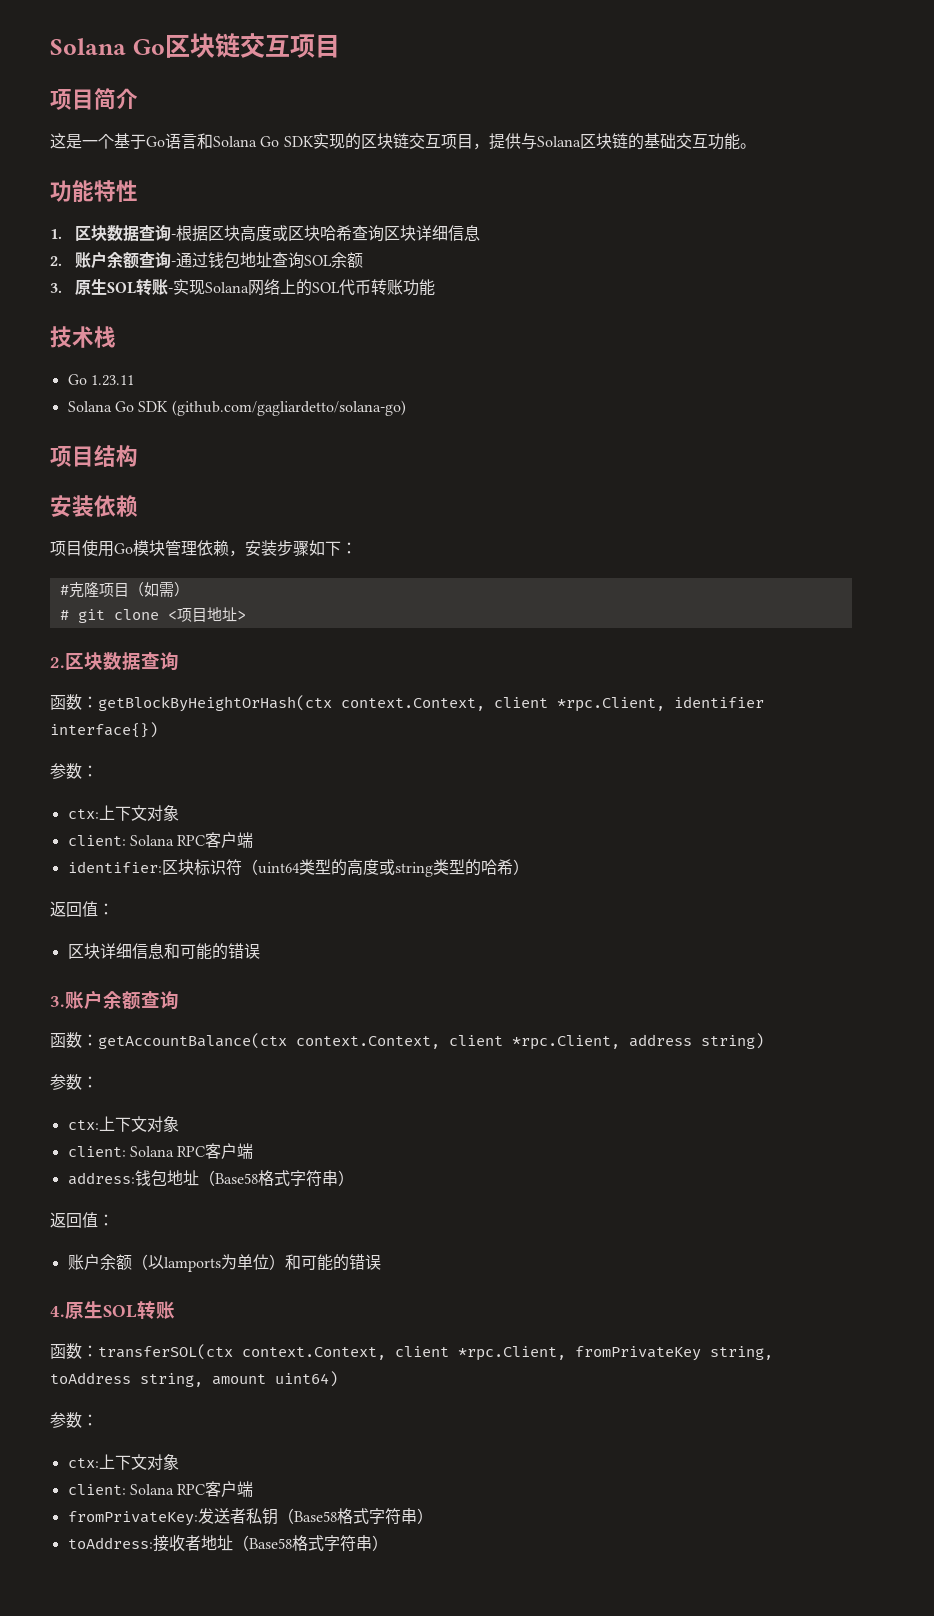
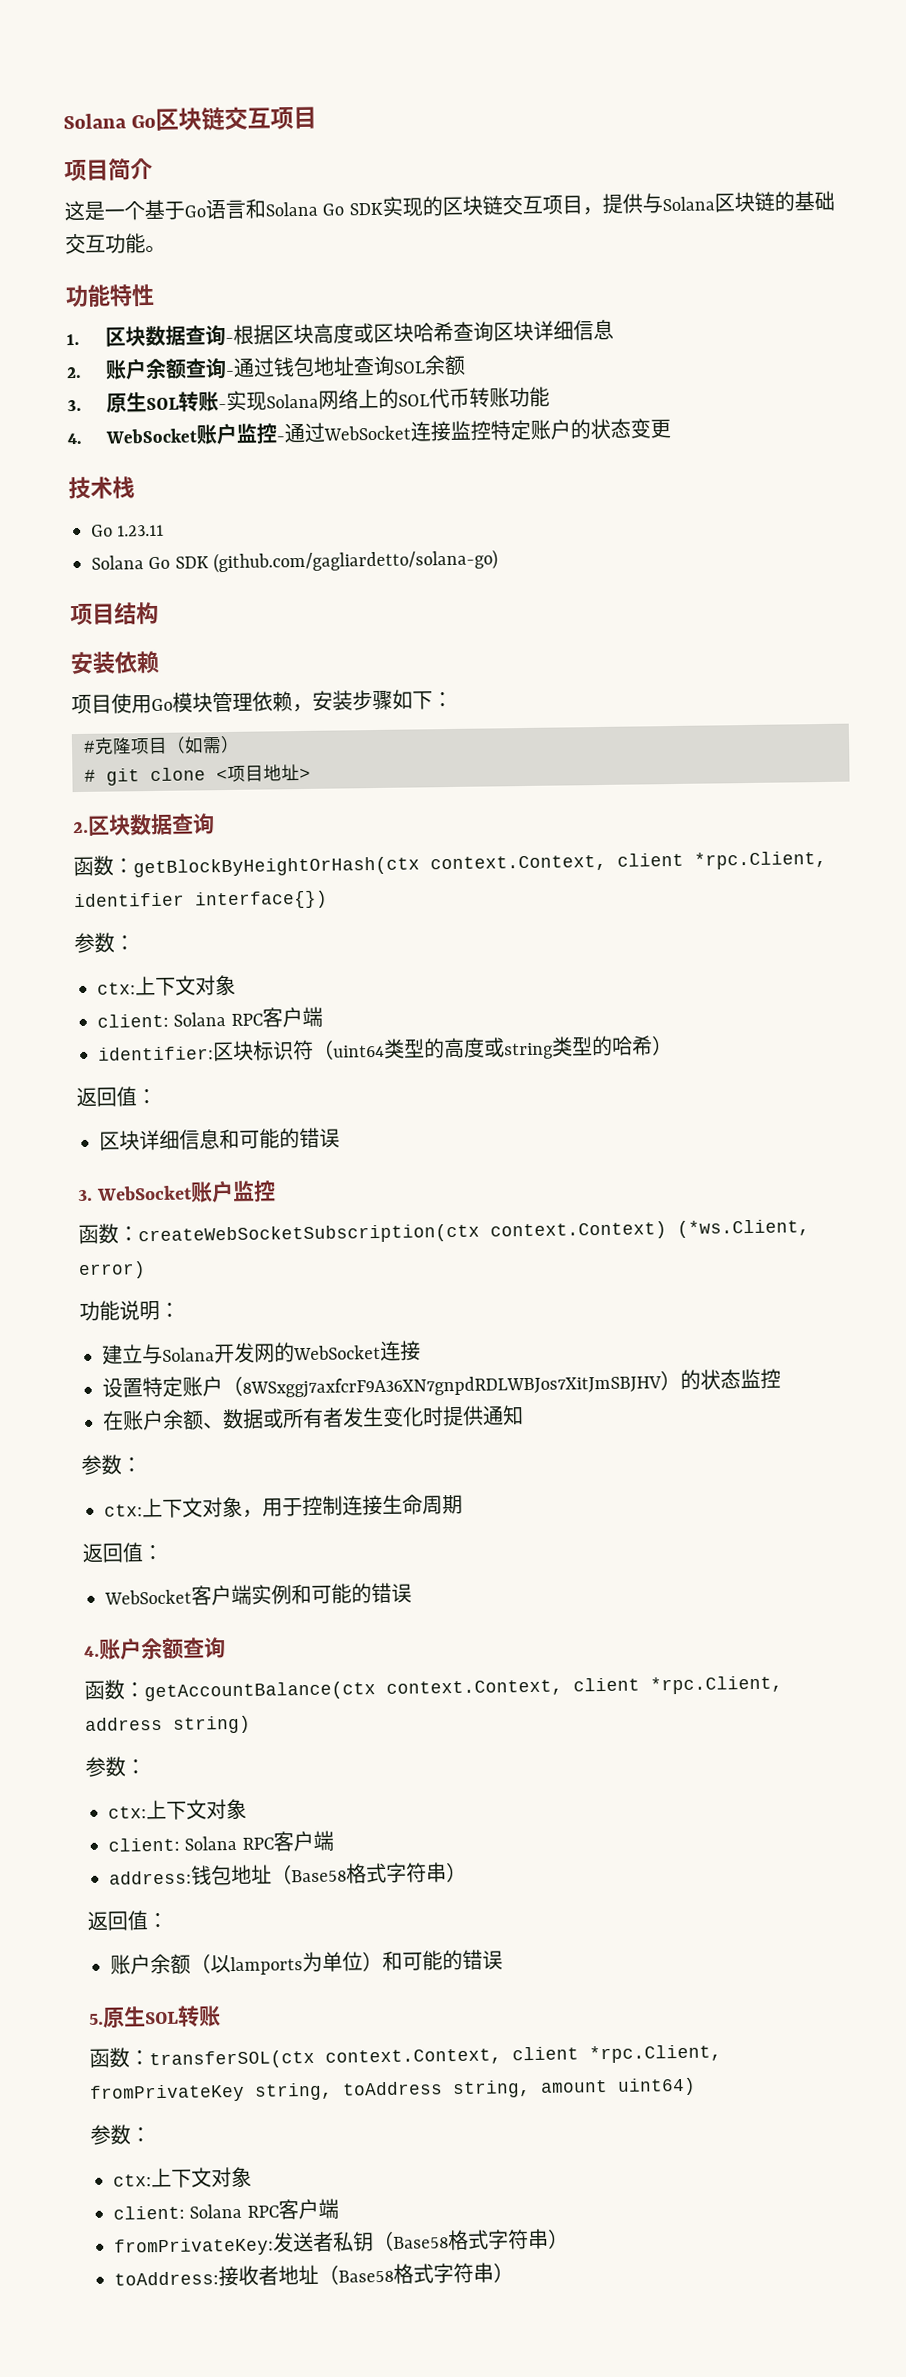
+ 4. WebSocket账户监控-通过WebSocket连接监控特定账户的状态变更
- 3.账户余额查询
+ 3. WebSocket账户监控
+ 函数：createWebSocketSubscription(ctx context.Context) (*ws.Client, error)
+ 功能说明：
+ 建立与Solana开发网的WebSocket连接
+ 设置特定账户（8WSxggj7axfcrF9A36XN7gnpdRDLWBJos7XitJmSBJHV）的状态监控
+ 在账户余额、数据或所有者发生变化时提供通知
+ 参数：
+ ctx:上下文对象，用于控制连接生命周期
+ 返回值：
+ WebSocket客户端实例和可能的错误
+ 4.账户余额查询
- 4.原生SOL转账
+ 5.原生SOL转账

